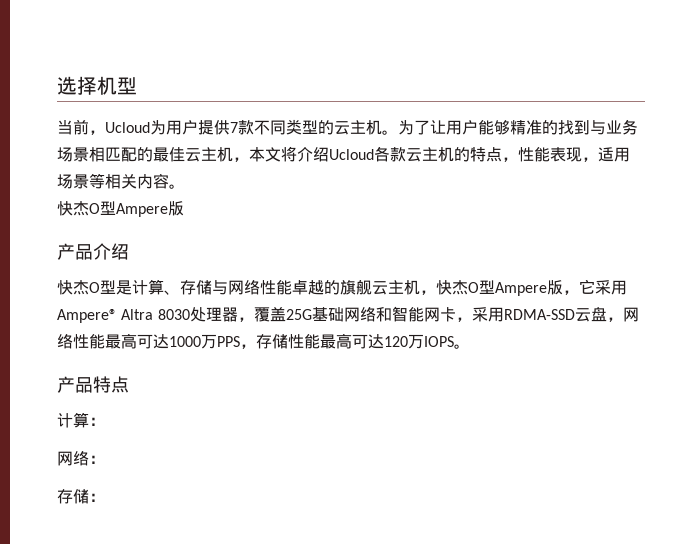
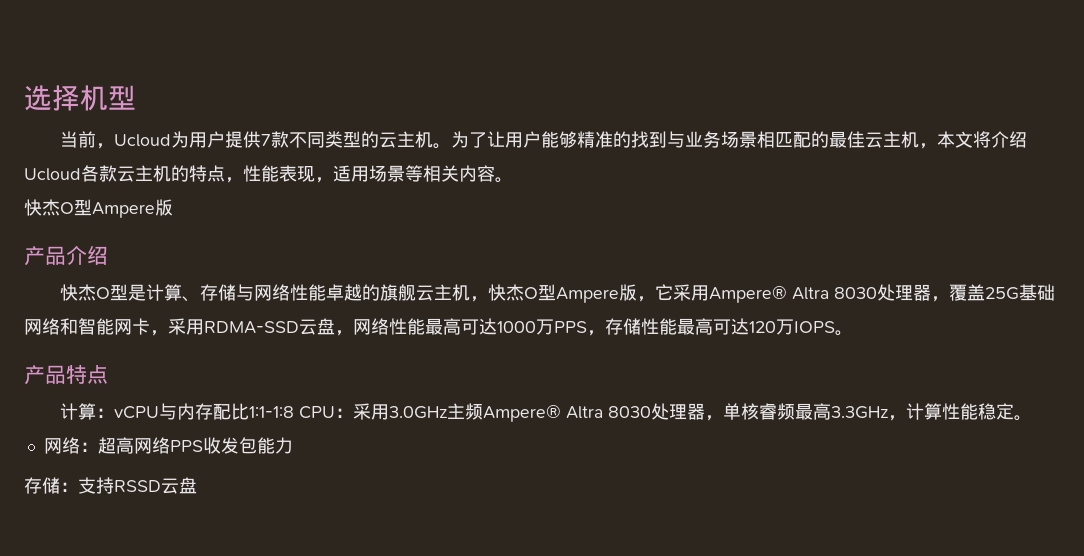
- 计算：
- 网络：
+ 计算：vCPU与内存配比1:1-1:8 CPU：采用3.0GHz主频Ampere® Altra 8030处理器，单核睿频最高3.3GHz，计算性能稳定。
+ 网络：超高网络PPS收发包能力
- 存储：
+ 存储：支持RSSD云盘

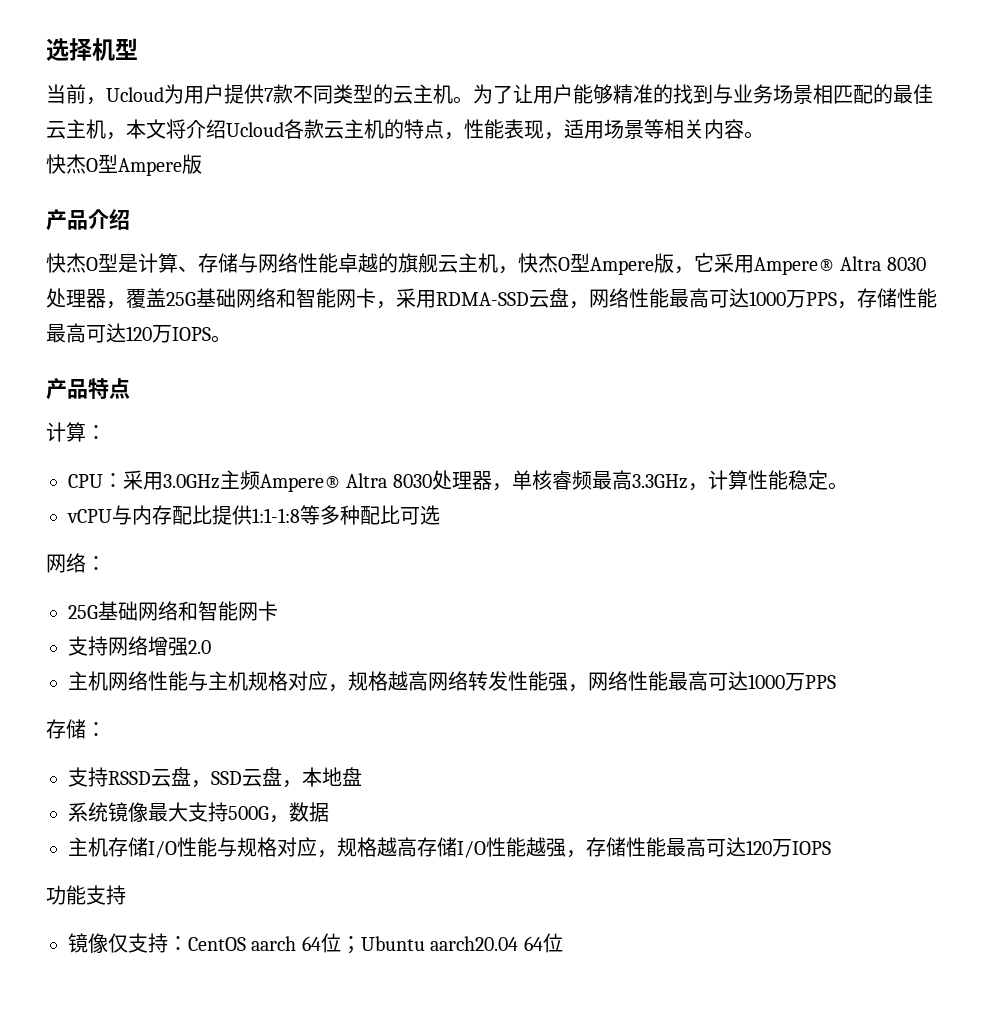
- 计算：vCPU与内存配比1:1-1:8 CPU：采用3.0GHz主频Ampere® Altra 8030处理器，单核睿频最高3.3GHz，计算性能稳定。
+ 计算：
+ CPU：采用3.0GHz主频Ampere® Altra 8030处理器，单核睿频最高3.3GHz，计算性能稳定。
- 网络：超高网络PPS收发包能力
+ vCPU与内存配比提供1:1-1:8等多种配比可选
+ 网络：
+ 25G基础网络和智能网卡
+ 支持网络增强2.0
+ 主机网络性能与主机规格对应，规格越高网络转发性能强，网络性能最高可达1000万PPS
- 存储：支持RSSD云盘
+ 存储：
+ 支持RSSD云盘，SSD云盘，本地盘
+ 系统镜像最大支持500G，数据
+ 主机存储I/O性能与规格对应，规格越高存储I/O性能越强，存储性能最高可达120万IOPS
+ 功能支持
+ 镜像仅支持：CentOS aarch 64位；Ubuntu aarch20.04 64位

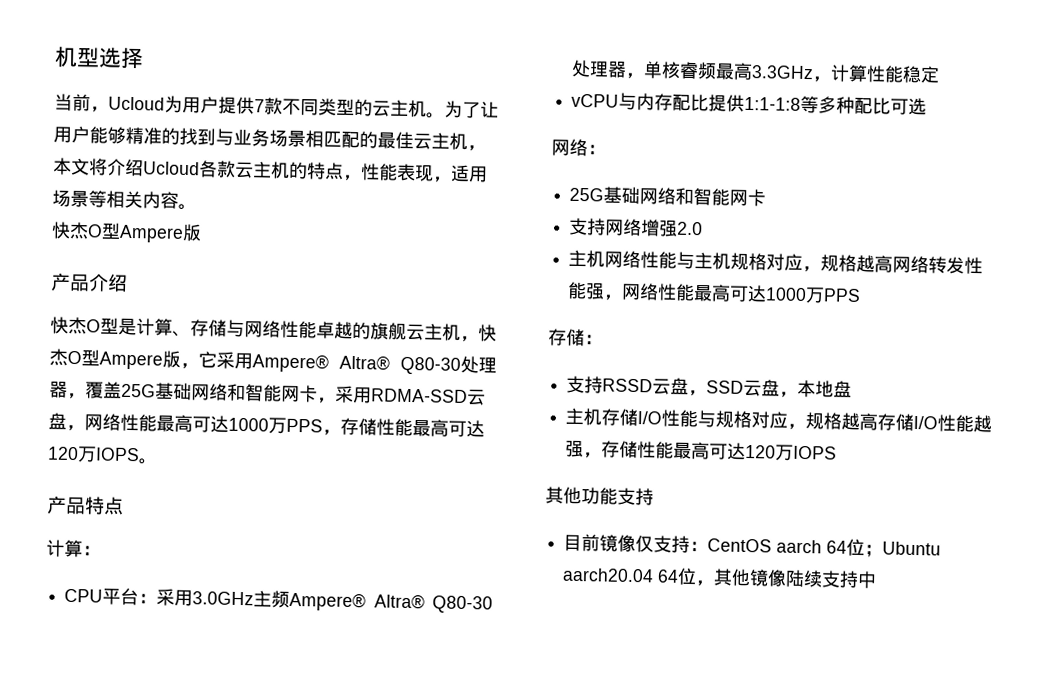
- 选择机型
+ 机型选择
- 快杰O型是计算、存储与网络性能卓越的旗舰云主机，快杰O型Ampere版，它采用Ampere® Altra 8030处理器，覆盖25G基础网络和智能网卡，采用RDMA-SSD云盘，网络性能最高可达1000万PPS，存储性能最高可达120万IOPS。
+ 快杰O型是计算、存储与网络性能卓越的旗舰云主机，快杰O型Ampere版，它采用Ampere® Altra® Q80-30处理器，覆盖25G基础网络和智能网卡，采用RDMA-SSD云盘，网络性能最高可达1000万PPS，存储性能最高可达120万IOPS。
- CPU：采用3.0GHz主频Ampere® Altra 8030处理器，单核睿频最高3.3GHz，计算性能稳定。
+ CPU平台：采用3.0GHz主频Ampere® Altra® Q80-30处理器，单核睿频最高3.3GHz，计算性能稳定
- 系统镜像最大支持500G，数据
- 功能支持
+ 其他功能支持
- 镜像仅支持：CentOS aarch 64位；Ubuntu aarch20.04 64位
+ 目前镜像仅支持：CentOS aarch 64位；Ubuntu aarch20.04 64位，其他镜像陆续支持中

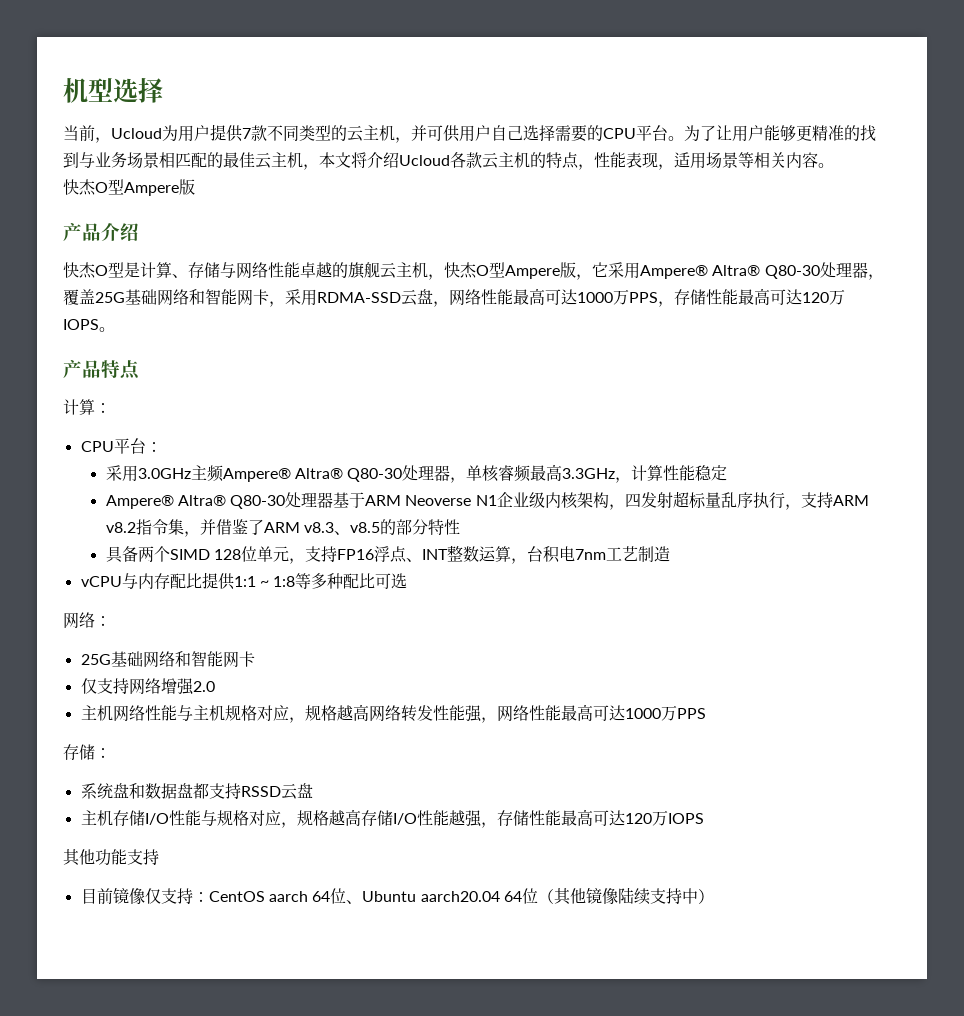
- 当前，Ucloud为用户提供7款不同类型的云主机。
+ 当前，Ucloud为用户提供7款不同类型的云主机，并可供用户自己选择需要的CPU平台。
- 为了让用户能够精准的找到与业务场景相匹配的最佳云主机，本文将介绍Ucloud各款云主机的特点，性能表现，适用场景等相关内容。
+ 为了让用户能够更精准的找到与业务场景相匹配的最佳云主机，本文将介绍Ucloud各款云主机的特点，性能表现，适用场景等相关内容。
- CPU平台：采用3.0GHz主频Ampere® Altra® Q80-30处理器，单核睿频最高3.3GHz，计算性能稳定
+ CPU平台：
+ 采用3.0GHz主频Ampere® Altra® Q80-30处理器，单核睿频最高3.3GHz，计算性能稳定
+ Ampere® Altra® Q80-30处理器基于ARM Neoverse N1企业级内核架构，四发射超标量乱序执行，支持ARM v8.2指令集，并借鉴了ARM v8.3、v8.5的部分特性
+ 具备两个SIMD 128位单元，支持FP16浮点、INT整数运算，台积电7nm工艺制造
- vCPU与内存配比提供1:1-1:8等多种配比可选
+ vCPU与内存配比提供1:1 ~ 1:8等多种配比可选
- 支持网络增强2.0
+ 仅支持网络增强2.0
- 支持RSSD云盘，SSD云盘，本地盘
+ 系统盘和数据盘都支持RSSD云盘
- 目前镜像仅支持：CentOS aarch 64位；Ubuntu aarch20.04 64位，其他镜像陆续支持中
+ 目前镜像仅支持：CentOS aarch 64位、Ubuntu aarch20.04 64位（其他镜像陆续支持中）

